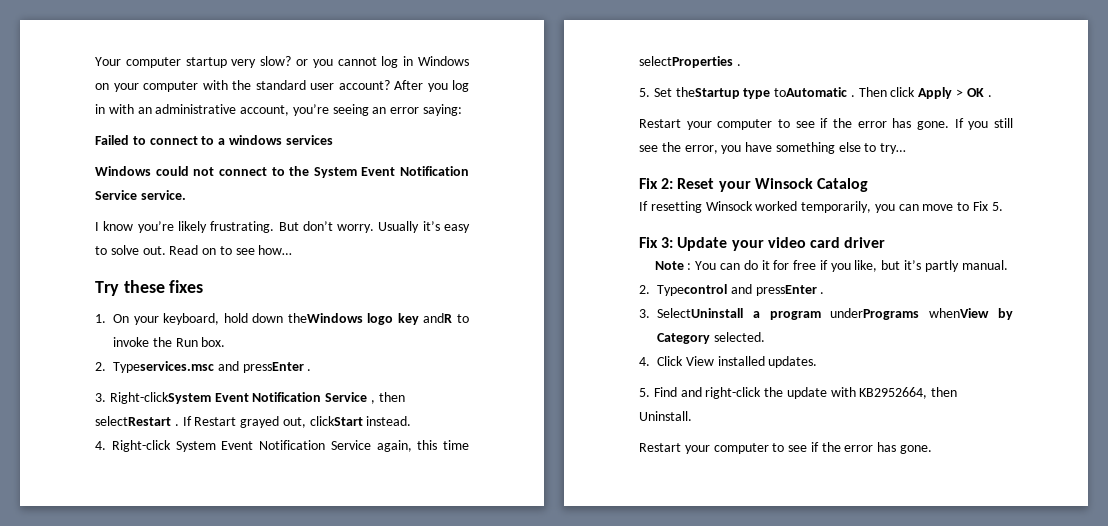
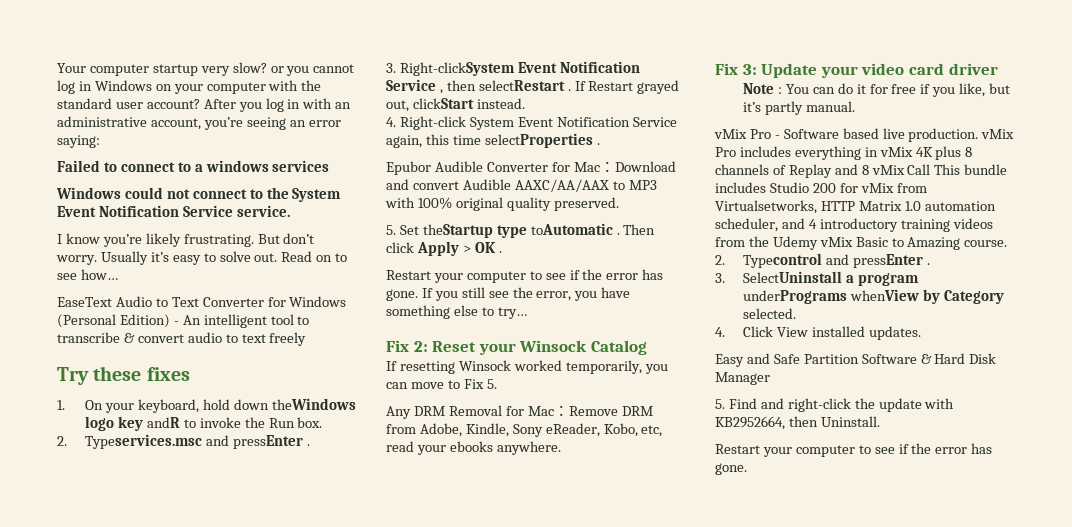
+ EaseText Audio to Text Converter for Windows (Personal Edition) - An intelligent tool to transcribe & convert audio to text freely
+ Epubor Audible Converter for Mac：Download and convert Audible AAXC/AA/AAX to MP3 with 100% original quality preserved.
+ Any DRM Removal for Mac：Remove DRM from Adobe, Kindle, Sony eReader, Kobo, etc, read your ebooks anywhere.
+ vMix Pro - Software based live production. vMix Pro includes everything in vMix 4K plus 8 channels of Replay and 8 vMix Call This bundle includes Studio 200 for vMix from Virtualsetworks, HTTP Matrix 1.0 automation scheduler, and 4 introductory training videos from the Udemy vMix Basic to Amazing course.
+ Easy and Safe Partition Software & Hard Disk Manager

